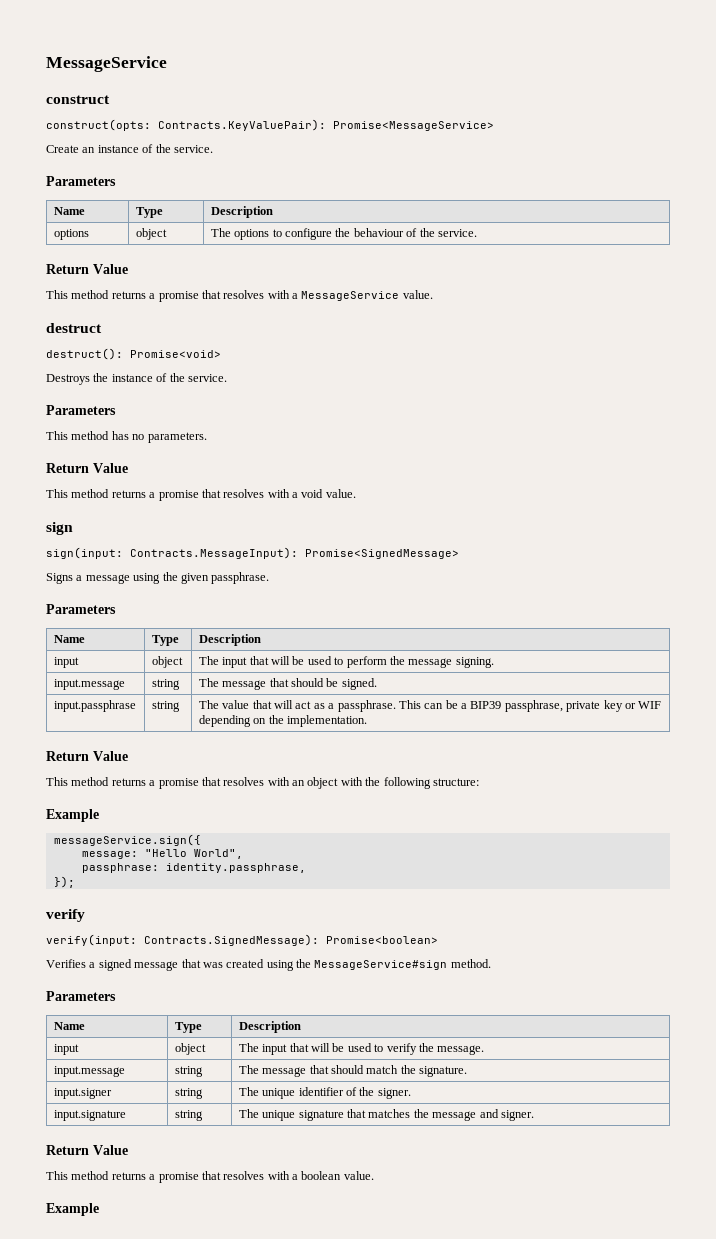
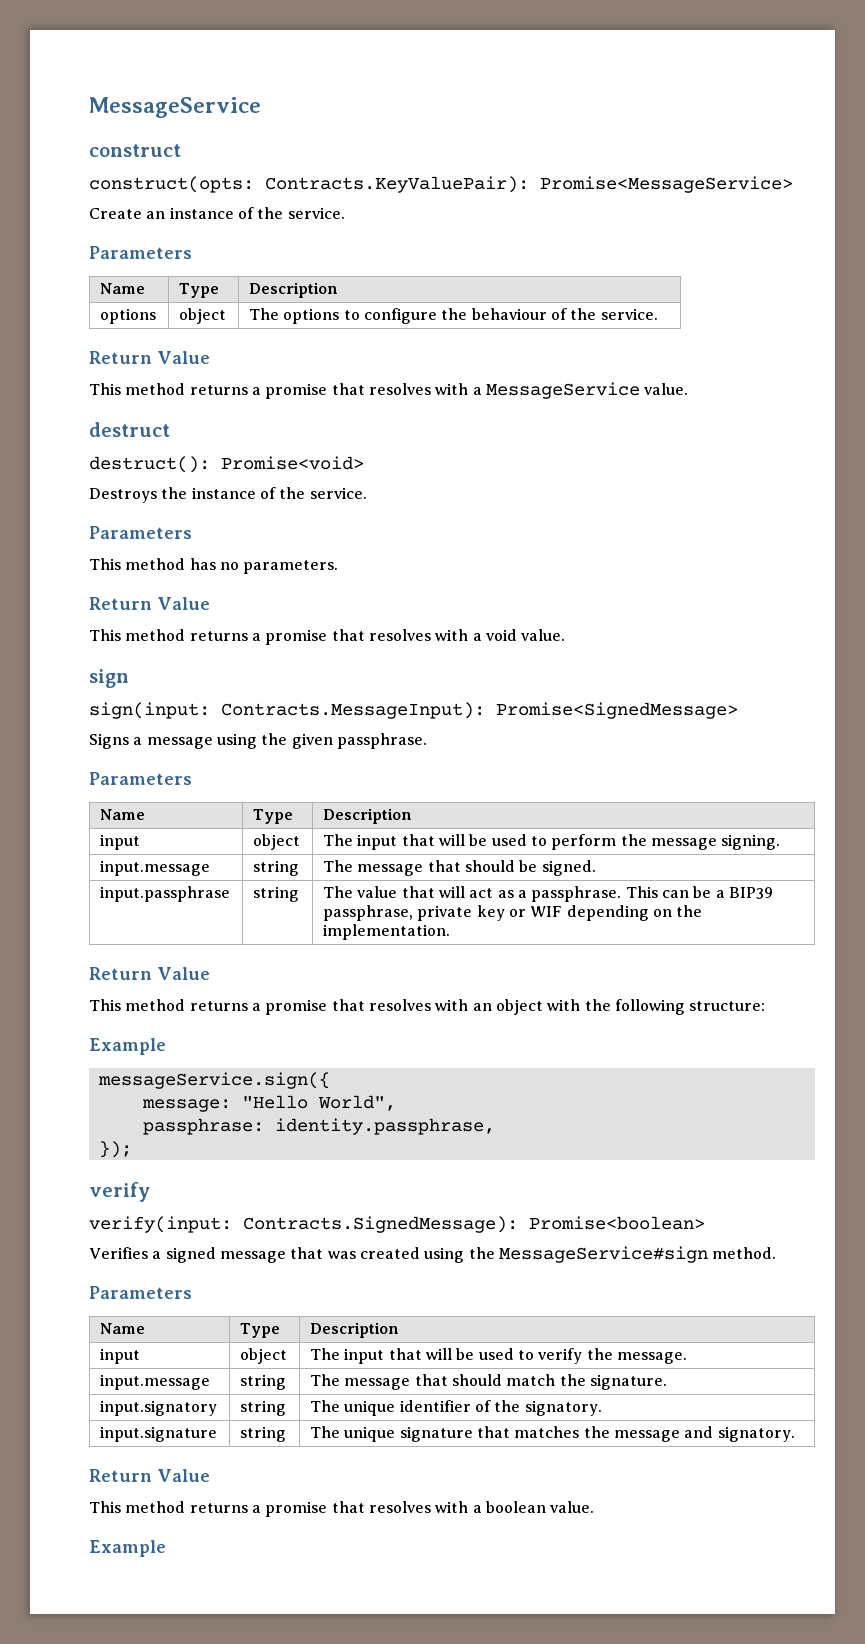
- input.signer | string | The unique identifier of the signer.
+ input.signatory | string | The unique identifier of the signatory.
- input.signature | string | The unique signature that matches the message and signer.
+ input.signature | string | The unique signature that matches the message and signatory.

